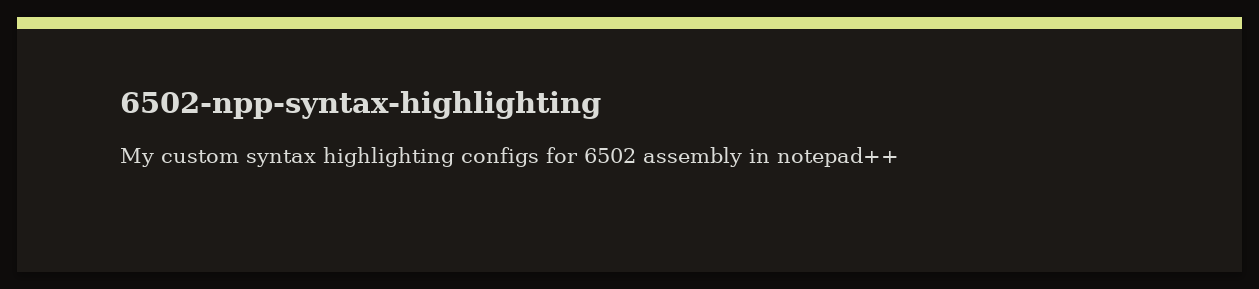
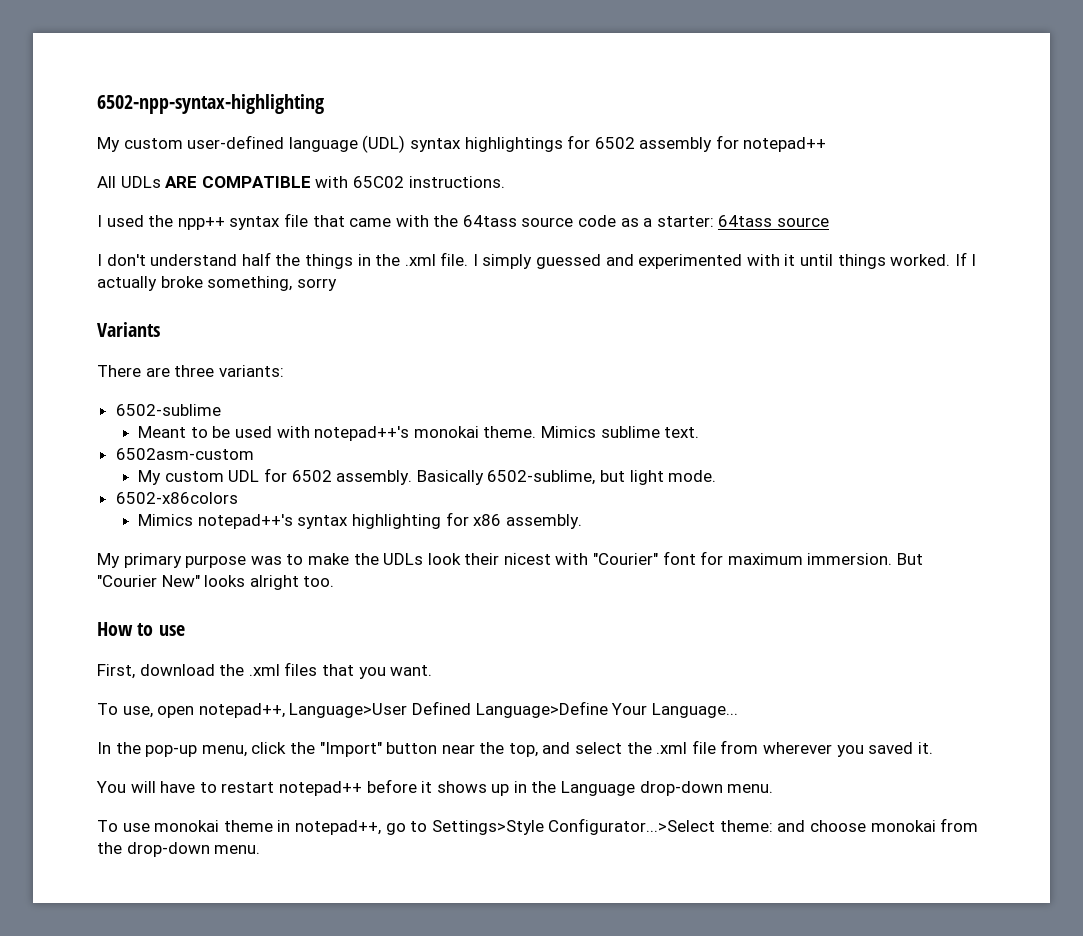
- My custom syntax highlighting configs for 6502 assembly in notepad++
+ My custom user-defined language (UDL) syntax highlightings for 6502 assembly for notepad++
+ All UDLs ARE COMPATIBLE with 65C02 instructions.
+ I used the npp++ syntax file that came with the 64tass source code as a starter: 64tass source
+ I don't understand half the things in the .xml file. I simply guessed and experimented with it until things worked. If I actually broke something, sorry
+ Variants
+ There are three variants:
+ 6502-sublime
+ Meant to be used with notepad++'s monokai theme. Mimics sublime text.
+ 6502asm-custom
+ My custom UDL for 6502 assembly. Basically 6502-sublime, but light mode.
+ 6502-x86colors
+ Mimics notepad++'s syntax highlighting for x86 assembly.
+ My primary purpose was to make the UDLs look their nicest with "Courier" font for maximum immersion. But "Courier New" looks alright too.
+ How to use
+ First, download the .xml files that you want.
+ To use, open notepad++, Language>User Defined Language>Define Your Language...
+ In the pop-up menu, click the "Import" button near the top, and select the .xml file from wherever you saved it.
+ You will have to restart notepad++ before it shows up in the Language drop-down menu.
+ To use monokai theme in notepad++, go to Settings>Style Configurator...>Select theme: and choose monokai from the drop-down menu.

